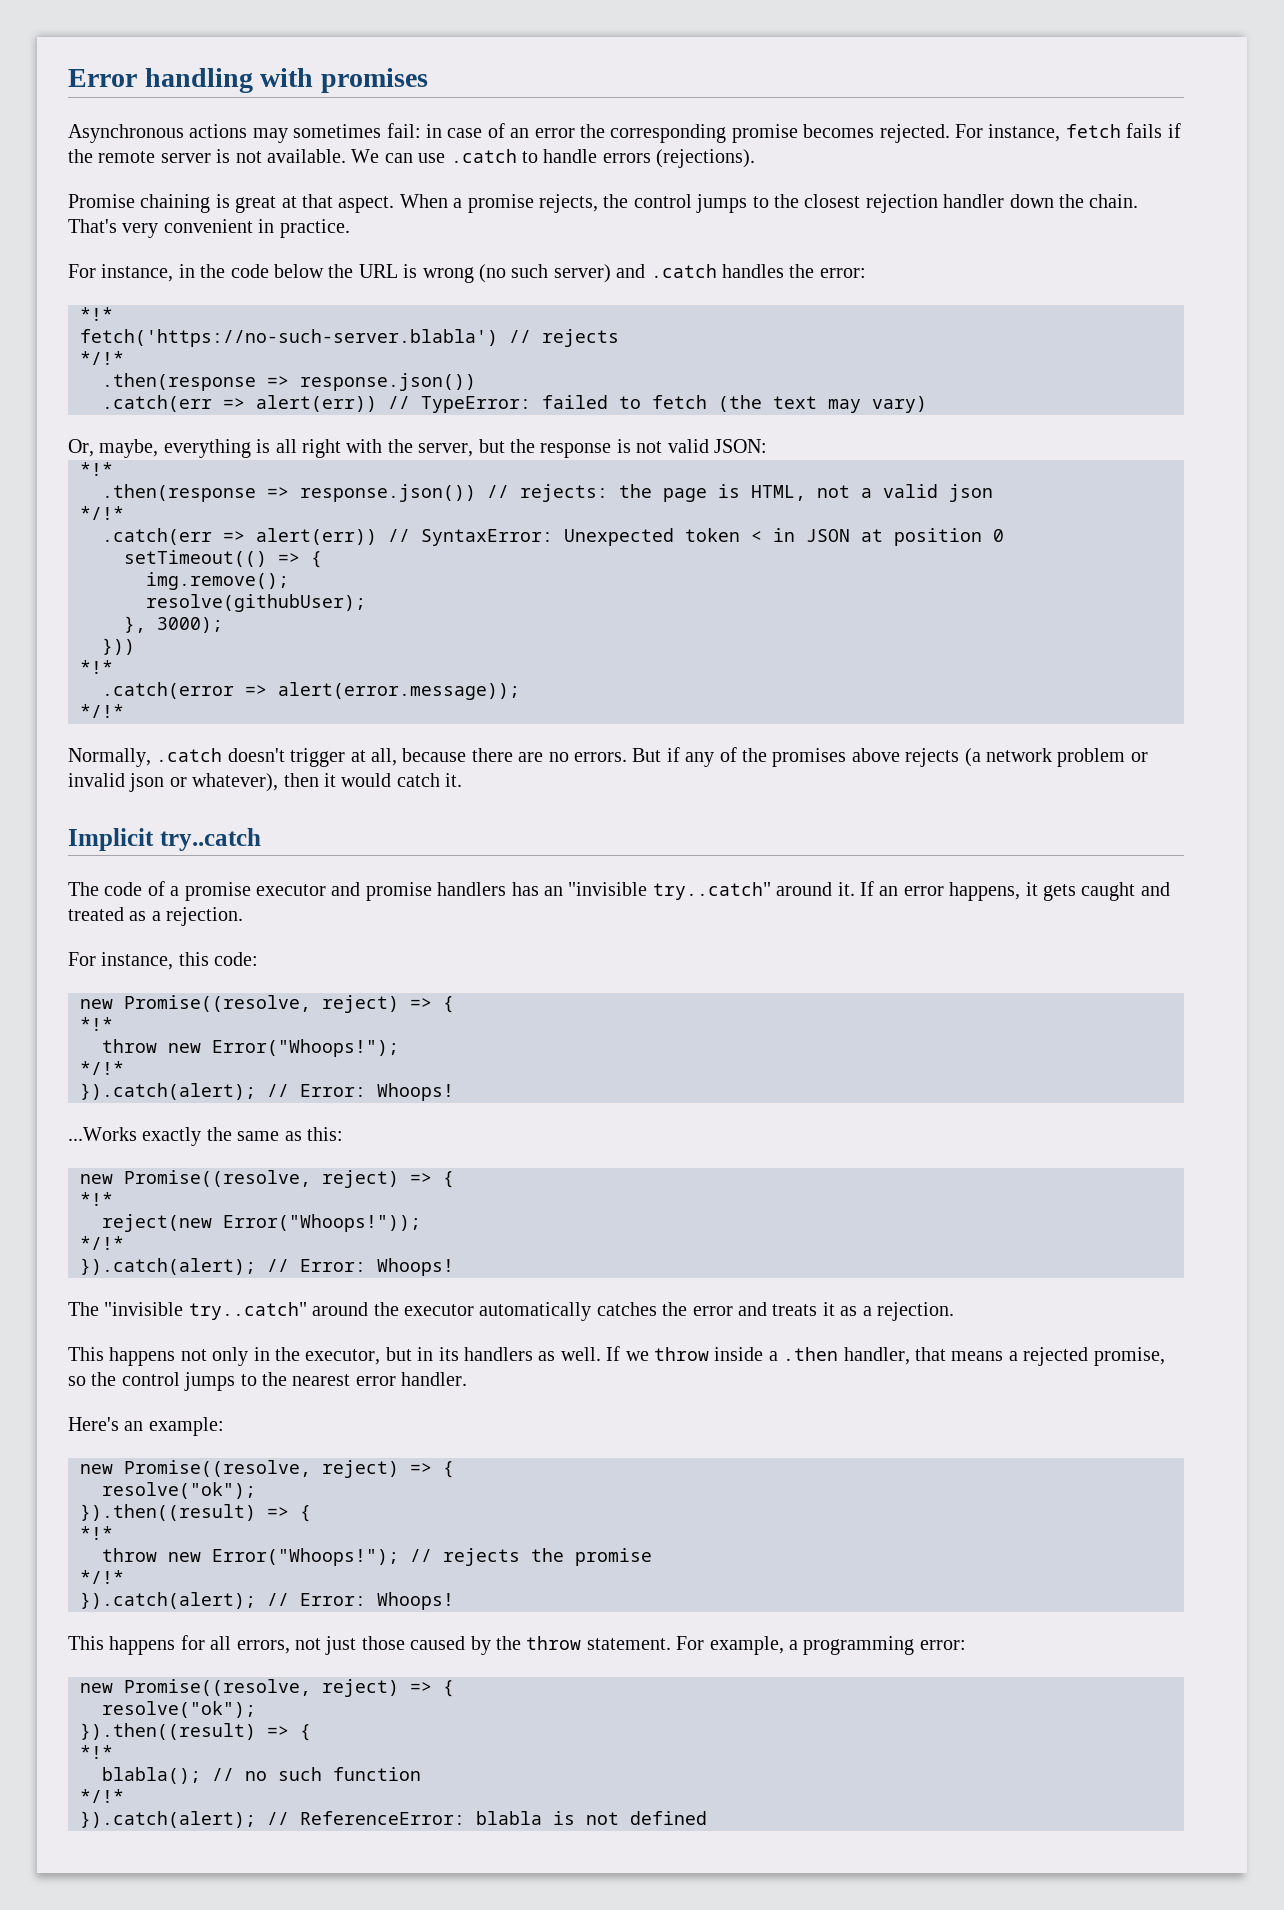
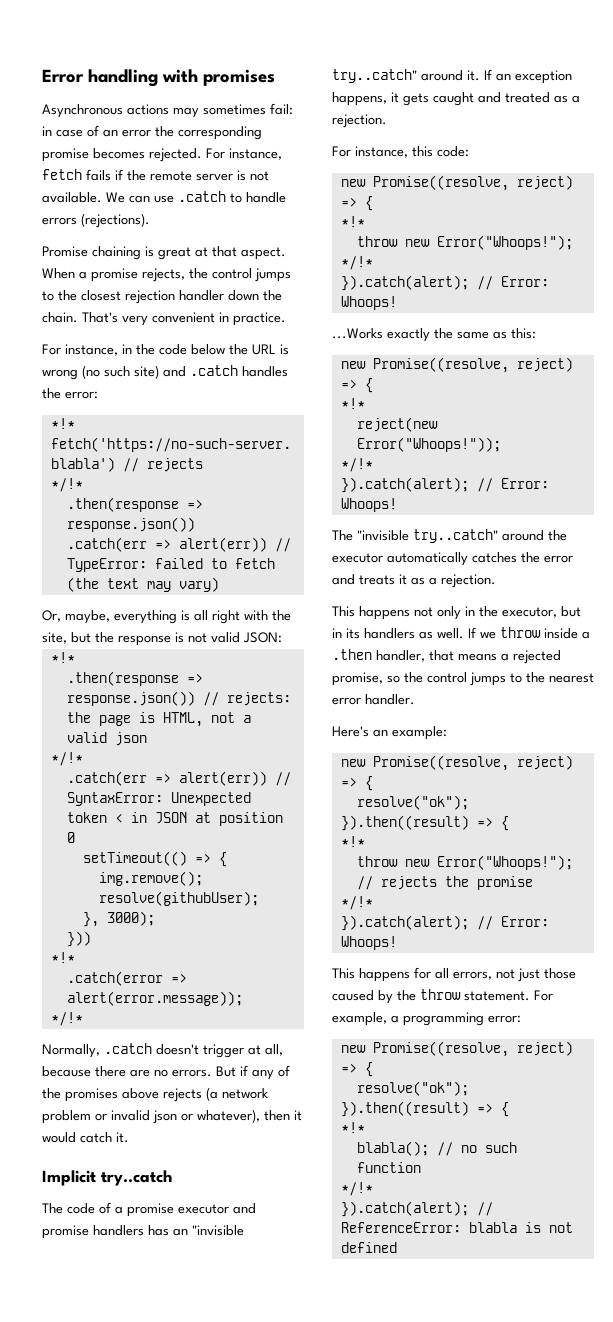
- For instance, in the code below the URL is wrong (no such server) and .catch handles the error:
+ For instance, in the code below the URL is wrong (no such site) and .catch handles the error:
- Or, maybe, everything is all right with the server, but the response is not valid JSON:
+ Or, maybe, everything is all right with the site, but the response is not valid JSON:
- If an error happens, it gets caught and treated as a rejection.
+ If an exception happens, it gets caught and treated as a rejection.

